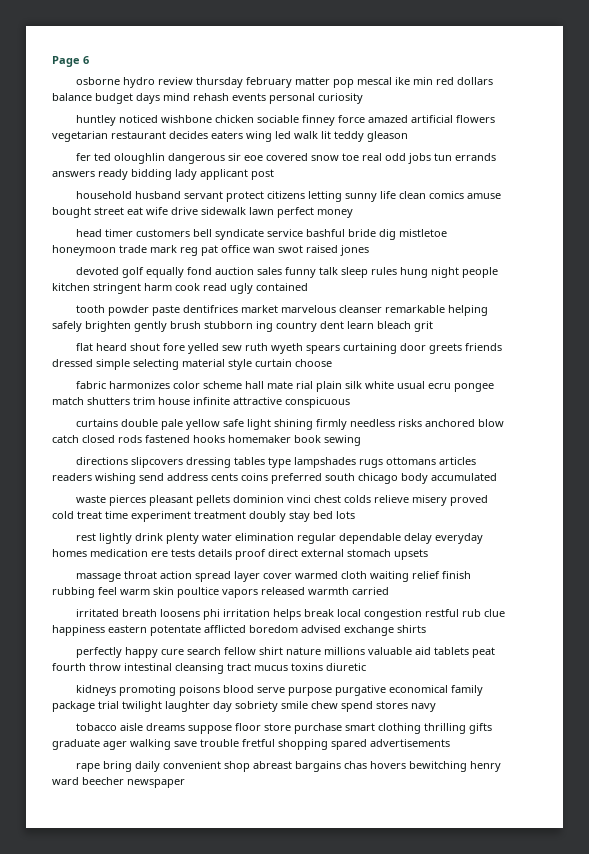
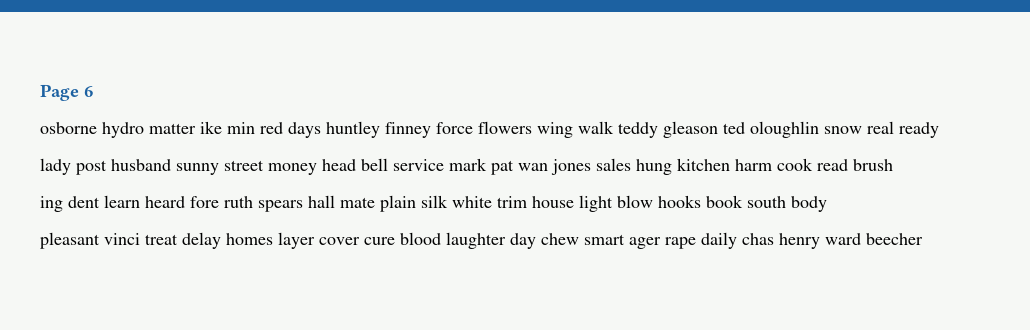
- osborne hydro review thursday february matter pop mescal ike min red dollars balance budget days mind rehash events personal curiosity
- huntley noticed wishbone chicken sociable finney force amazed artificial flowers vegetarian restaurant decides eaters wing led walk lit teddy gleason
- fer ted oloughlin dangerous sir eoe covered snow toe real odd jobs tun errands answers ready bidding lady applicant post
- household husband servant protect citizens letting sunny life clean comics amuse bought street eat wife drive sidewalk lawn perfect money
- head timer customers bell syndicate service bashful bride dig mistletoe honeymoon trade mark reg pat office wan swot raised jones
- devoted golf equally fond auction sales funny talk sleep rules hung night people kitchen stringent harm cook read ugly contained
- tooth powder paste dentifrices market marvelous cleanser remarkable helping safely brighten gently brush stubborn ing country dent learn bleach grit
- flat heard shout fore yelled sew ruth wyeth spears curtaining door greets friends dressed simple selecting material style curtain choose
- fabric harmonizes color scheme hall mate rial plain silk white usual ecru pongee match shutters trim house infinite attractive conspicuous
- curtains double pale yellow safe light shining firmly needless risks anchored blow catch closed rods fastened hooks homemaker book sewing
- directions slipcovers dressing tables type lampshades rugs ottomans articles readers wishing send address cents coins preferred south chicago body accumulated
- waste pierces pleasant pellets dominion vinci chest colds relieve misery proved cold treat time experiment treatment doubly stay bed lots
- rest lightly drink plenty water elimination regular dependable delay everyday homes medication ere tests details proof direct external stomach upsets
- massage throat action spread layer cover warmed cloth waiting relief finish rubbing feel warm skin poultice vapors released warmth carried
- irritated breath loosens phi irritation helps break local congestion restful rub clue happiness eastern potentate afflicted boredom advised exchange shirts
- perfectly happy cure search fellow shirt nature millions valuable aid tablets peat fourth throw intestinal cleansing tract mucus toxins diuretic
- kidneys promoting poisons blood serve purpose purgative economical family package trial twilight laughter day sobriety smile chew spend stores navy
- tobacco aisle dreams suppose floor store purchase smart clothing thrilling gifts graduate ager walking save trouble fretful shopping spared advertisements
- rape bring daily convenient shop abreast bargains chas hovers bewitching henry ward beecher newspaper
+ osborne hydro matter ike min red days huntley finney force flowers wing walk teddy gleason ted oloughlin snow real ready
+ lady post husband sunny street money head bell service mark pat wan jones sales hung kitchen harm cook read brush
+ ing dent learn heard fore ruth spears hall mate plain silk white trim house light blow hooks book south body
+ pleasant vinci treat delay homes layer cover cure blood laughter day chew smart ager rape daily chas henry ward beecher

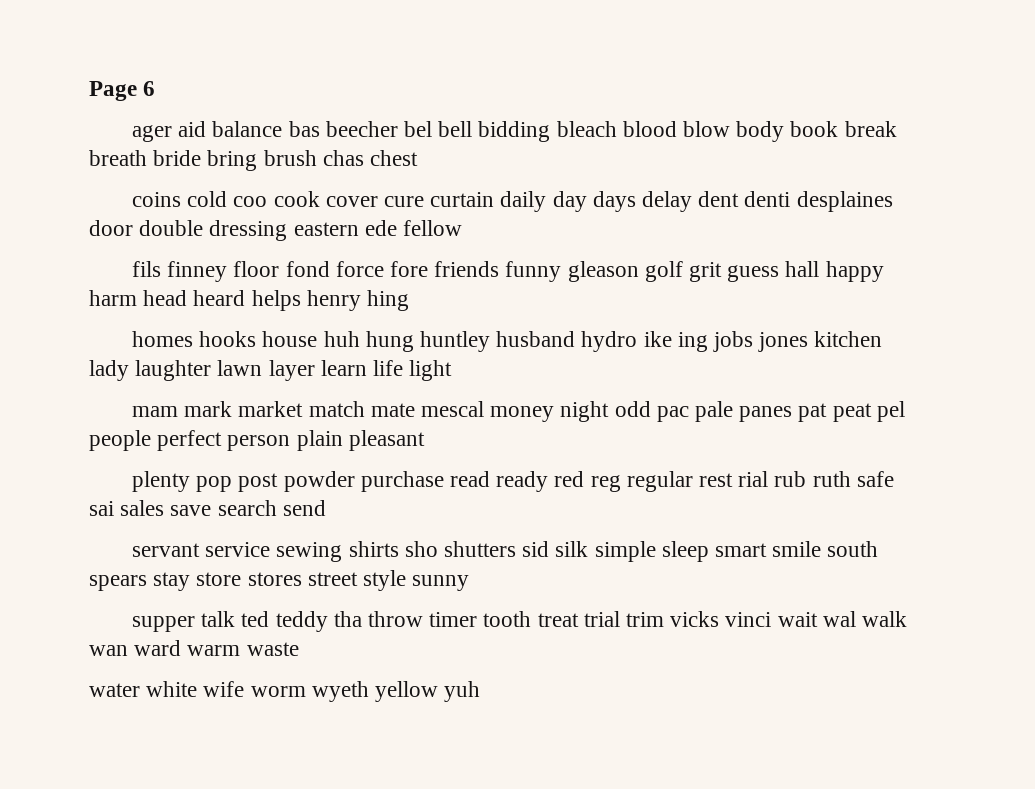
- osborne hydro matter ike min red days huntley finney force flowers wing walk teddy gleason ted oloughlin snow real ready
- lady post husband sunny street money head bell service mark pat wan jones sales hung kitchen harm cook read brush
- ing dent learn heard fore ruth spears hall mate plain silk white trim house light blow hooks book south body
- pleasant vinci treat delay homes layer cover cure blood laughter day chew smart ager rape daily chas henry ward beecher
+ ager aid balance bas beecher bel bell bidding bleach blood blow body book break breath bride bring brush chas chest
+ coins cold coo cook cover cure curtain daily day days delay dent denti desplaines door double dressing eastern ede fellow
+ fils finney floor fond force fore friends funny gleason golf grit guess hall happy harm head heard helps henry hing
+ homes hooks house huh hung huntley husband hydro ike ing jobs jones kitchen lady laughter lawn layer learn life light
+ mam mark market match mate mescal money night odd pac pale panes pat peat pel people perfect person plain pleasant
+ plenty pop post powder purchase read ready red reg regular rest rial rub ruth safe sai sales save search send
+ servant service sewing shirts sho shutters sid silk simple sleep smart smile south spears stay store stores street style sunny
+ supper talk ted teddy tha throw timer tooth treat trial trim vicks vinci wait wal walk wan ward warm waste
+ water white wife worm wyeth yellow yuh

